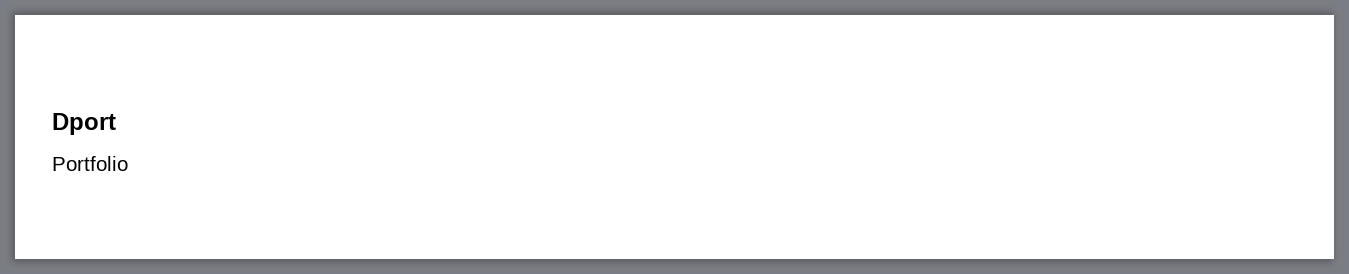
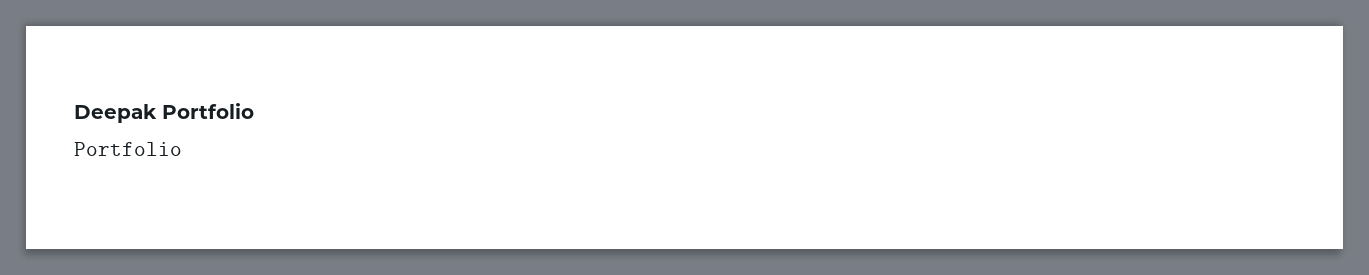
- Dport
+ Deepak Portfolio

